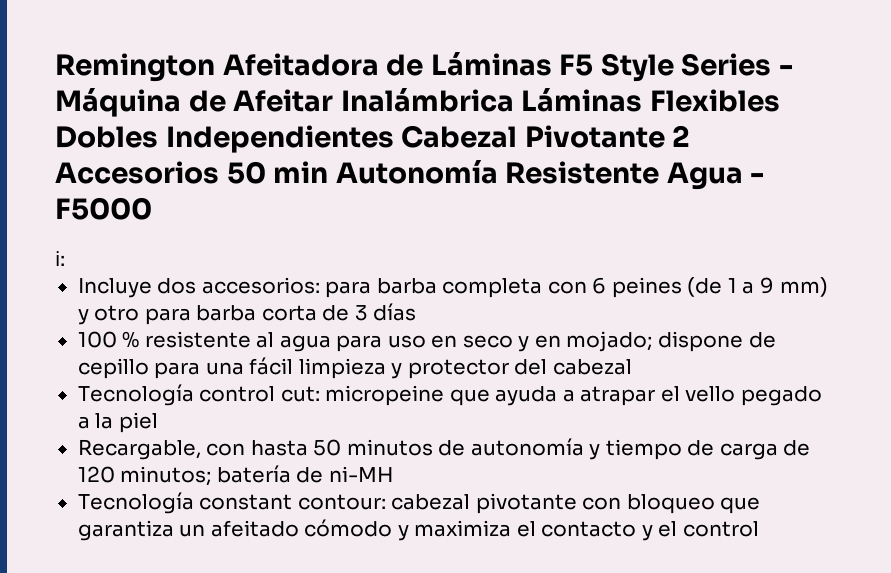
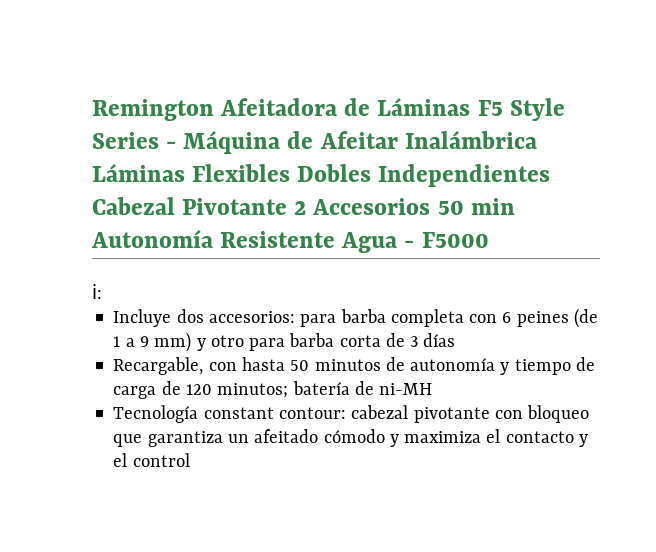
- 100 % resistente al agua para uso en seco y en mojado; dispone de cepillo para una fácil limpieza y protector del cabezal
- Tecnología control cut: micropeine que ayuda a atrapar el vello pegado a la piel

